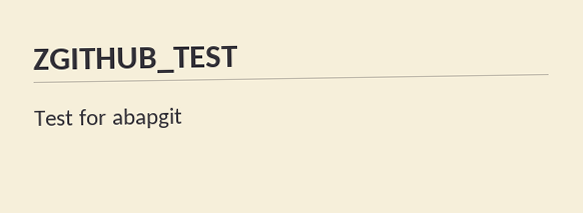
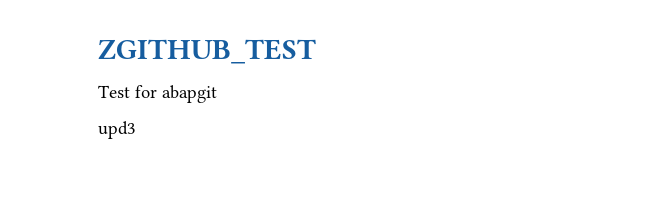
+ upd3

